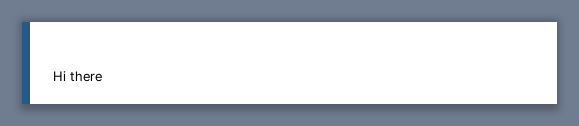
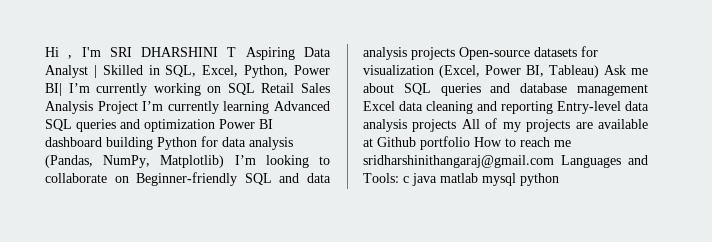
- Hi there
+ Hi , I'm SRI DHARSHINI T Aspiring Data Analyst | Skilled in SQL, Excel, Python, Power BI| I’m currently working on SQL Retail Sales Analysis Project I’m currently learning Advanced SQL queries and optimization Power BI dashboard building Python for data analysis (Pandas, NumPy, Matplotlib) I’m looking to collaborate on Beginner-friendly SQL and data analysis projects Open-source datasets for visualization (Excel, Power BI, Tableau) Ask me about SQL queries and database management Excel data cleaning and reporting Entry-level data analysis projects All of my projects are available at Github portfolio How to reach me sridharshinithangaraj@gmail.com Languages and Tools: c java matlab mysql python

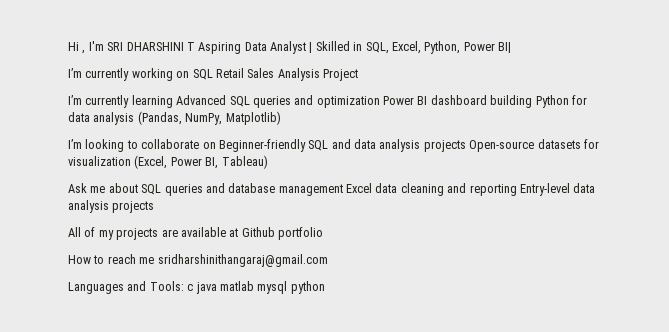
- Hi , I'm SRI DHARSHINI T Aspiring Data Analyst | Skilled in SQL, Excel, Python, Power BI| I’m currently working on SQL Retail Sales Analysis Project I’m currently learning Advanced SQL queries and optimization Power BI dashboard building Python for data analysis (Pandas, NumPy, Matplotlib) I’m looking to collaborate on Beginner-friendly SQL and data analysis projects Open-source datasets for visualization (Excel, Power BI, Tableau) Ask me about SQL queries and database management Excel data cleaning and reporting Entry-level data analysis projects All of my projects are available at Github portfolio How to reach me sridharshinithangaraj@gmail.com Languages and Tools:
+ Hi , I'm SRI DHARSHINI T Aspiring Data Analyst | Skilled in SQL, Excel, Python, Power BI|
+ I’m currently working on SQL Retail Sales Analysis Project
+ I’m currently learning Advanced SQL queries and optimization Power BI dashboard building Python for data analysis (Pandas, NumPy, Matplotlib)
+ I’m looking to collaborate on Beginner-friendly SQL and data analysis projects Open-source datasets for visualization (Excel, Power BI, Tableau)
+ Ask me about SQL queries and database management Excel data cleaning and reporting Entry-level data analysis projects
+ All of my projects are available at Github portfolio
+ How to reach me sridharshinithangaraj@gmail.com
+ Languages and Tools:

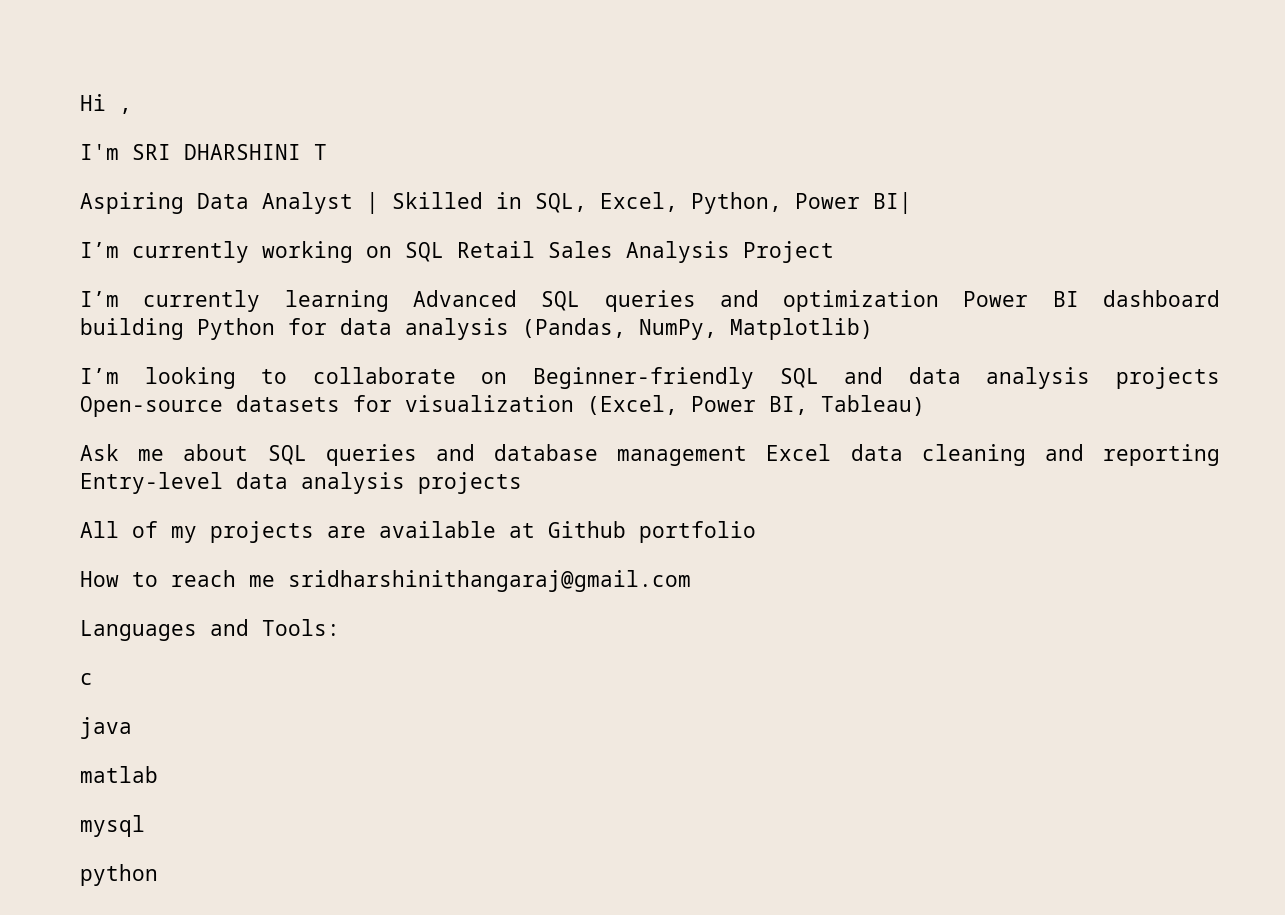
- Hi , I'm SRI DHARSHINI T Aspiring Data Analyst | Skilled in SQL, Excel, Python, Power BI|
+ Hi ,
+ I'm SRI DHARSHINI T
+ Aspiring Data Analyst | Skilled in SQL, Excel, Python, Power BI|
- Languages and Tools: c java matlab mysql python
+ Languages and Tools:
+ c
+ java
+ matlab
+ mysql
+ python

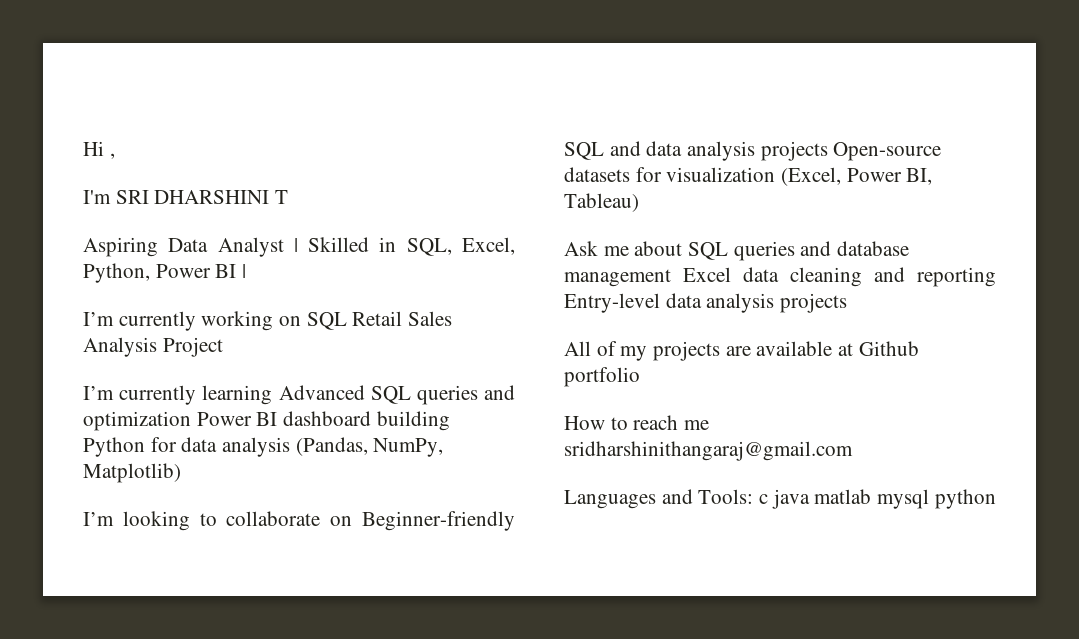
- Aspiring Data Analyst | Skilled in SQL, Excel, Python, Power BI|
+ Aspiring Data Analyst | Skilled in SQL, Excel, Python, Power BI |
- Languages and Tools:
- c
- java
- matlab
- mysql
- python
+ Languages and Tools: c java matlab mysql python

